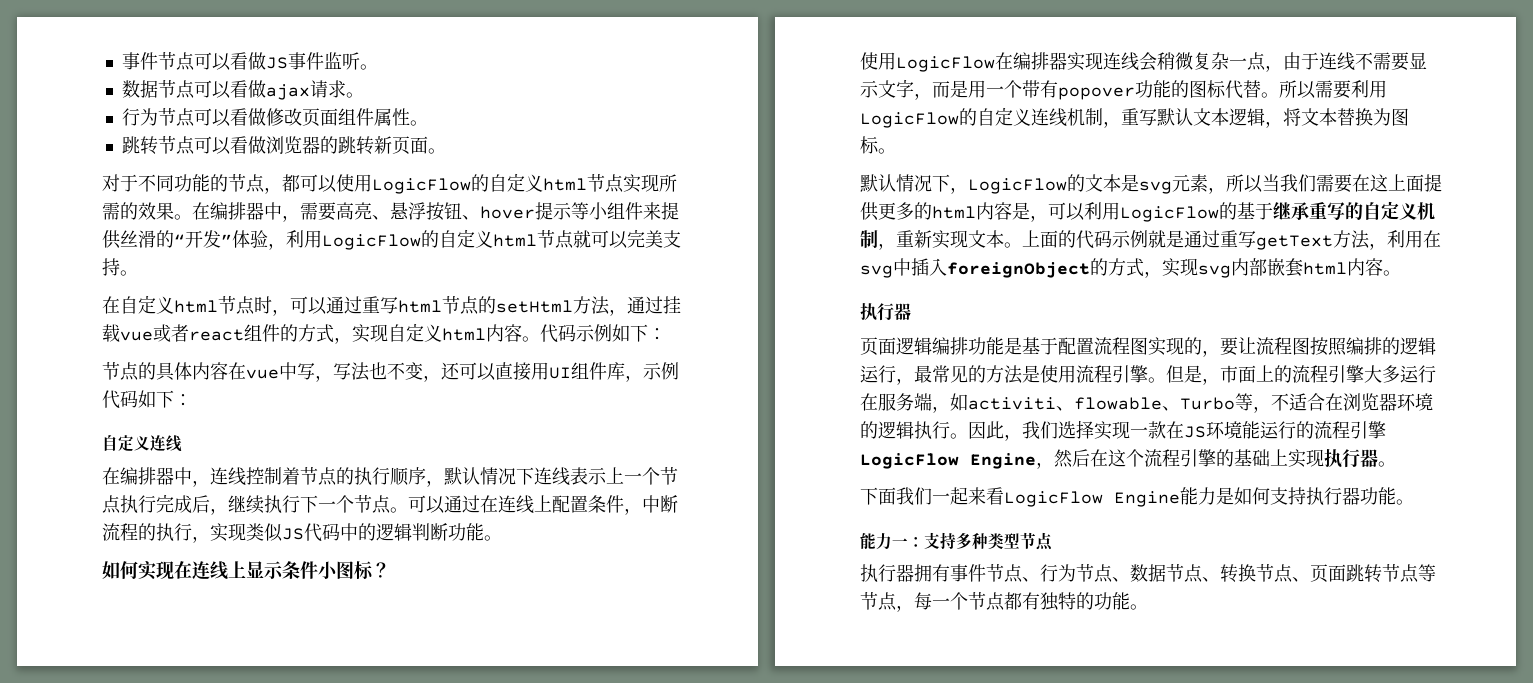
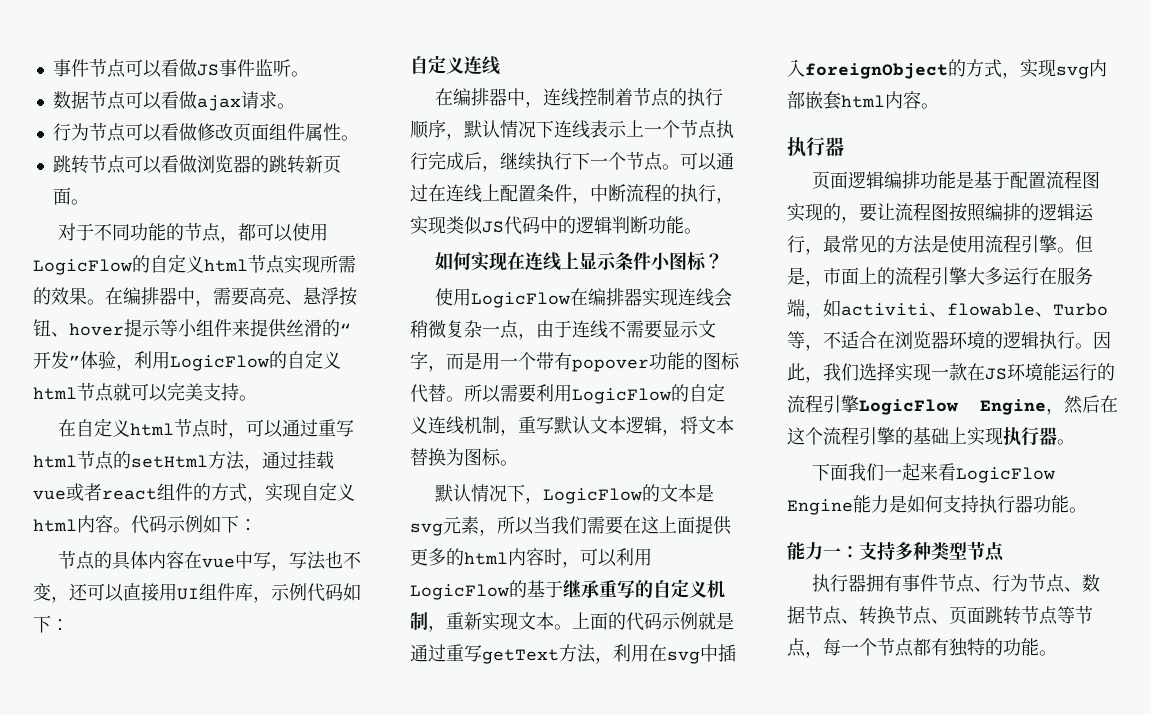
- 默认情况下，LogicFlow的文本是svg元素，所以当我们需要在这上面提供更多的html内容是，可以利用LogicFlow的基于继承重写的自定义机制，重新实现文本。
+ 默认情况下，LogicFlow的文本是svg元素，所以当我们需要在这上面提供更多的html内容时，可以利用LogicFlow的基于继承重写的自定义机制，重新实现文本。

